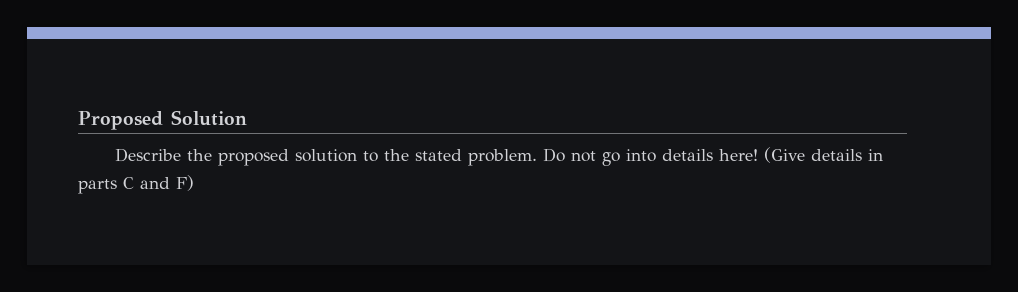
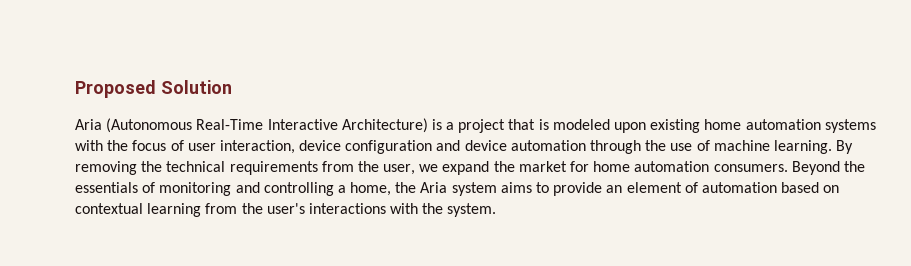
- Describe the proposed solution to the stated problem. Do not go into details here! (Give details in parts C and F)
+ Aria (Autonomous Real-Time Interactive Architecture) is a project that is modeled upon existing home automation systems with the focus of user interaction, device configuration and device automation through the use of machine learning. By removing the technical requirements from the user, we expand the market for home automation consumers. Beyond the essentials of monitoring and controlling a home, the Aria system aims to provide an element of automation based on contextual learning from the user's interactions with the system.

